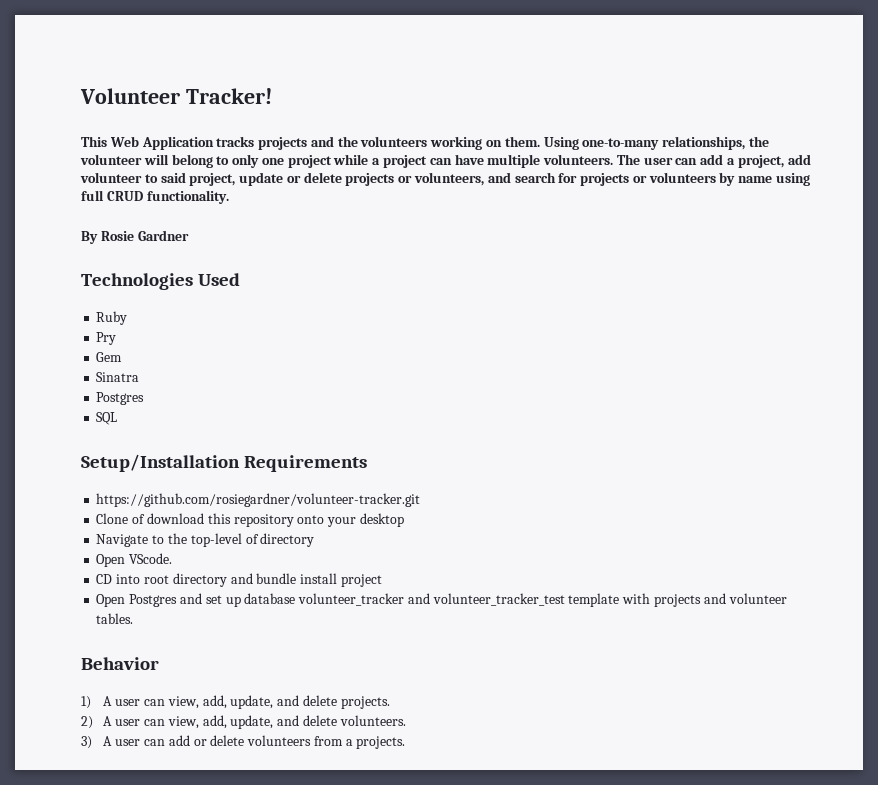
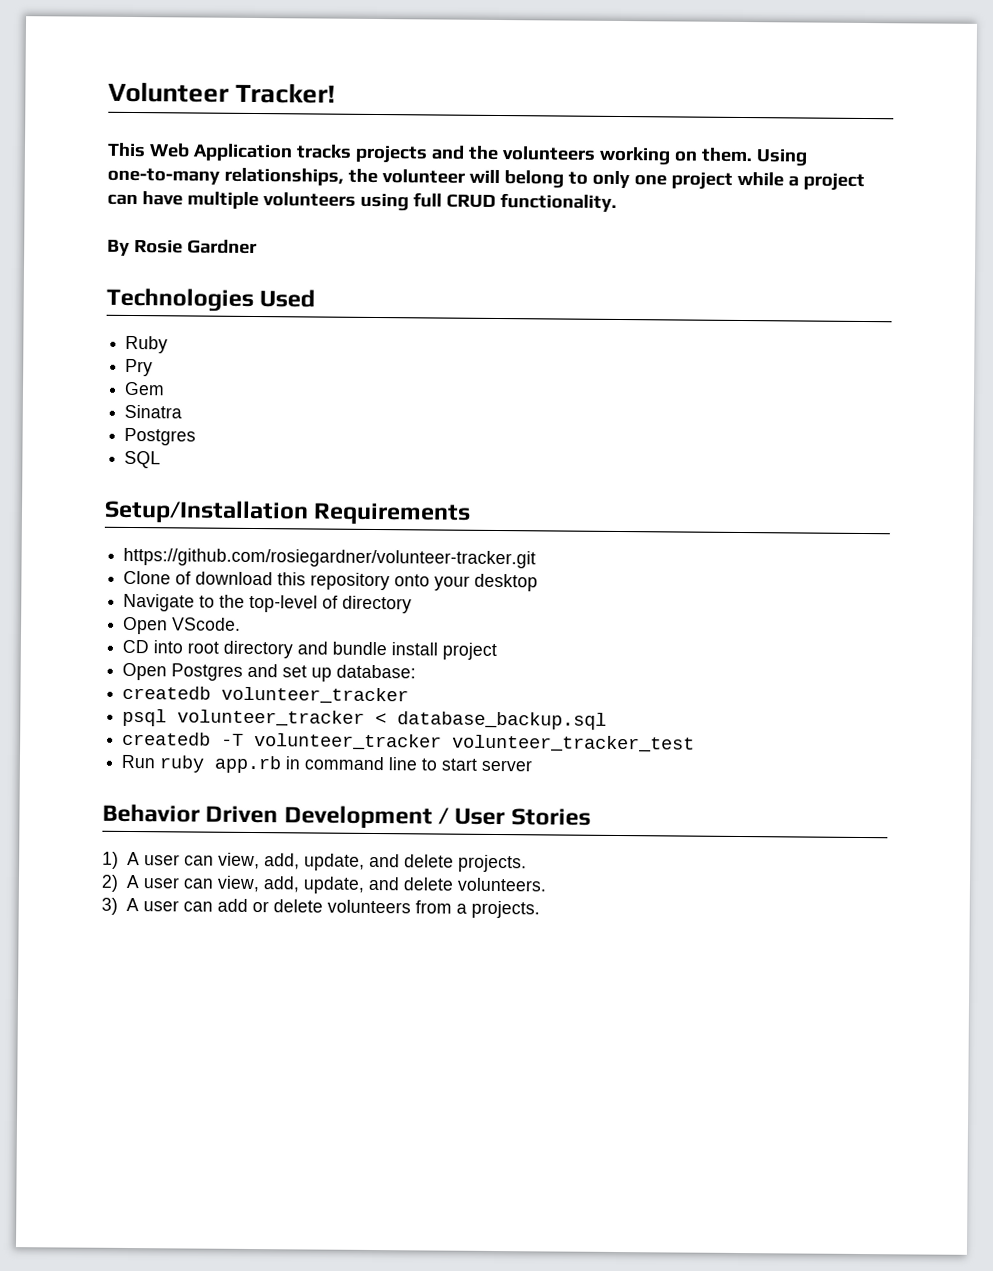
- Using one-to-many relationships, the volunteer will belong to only one project while a project can have multiple volunteers. The user can add a project, add volunteer to said project, update or delete projects or volunteers, and search for projects or volunteers by name using full CRUD functionality.
+ Using one-to-many relationships, the volunteer will belong to only one project while a project can have multiple volunteers using full CRUD functionality.
- Open Postgres and set up database volunteer_tracker and volunteer_tracker_test template with projects and volunteer tables.
- Behavior
+ Open Postgres and set up database:
+ createdb volunteer_tracker
+ psql volunteer_tracker < database_backup.sql
+ createdb -T volunteer_tracker volunteer_tracker_test
+ Run ruby app.rb in command line to start server
+ Behavior Driven Development / User Stories

